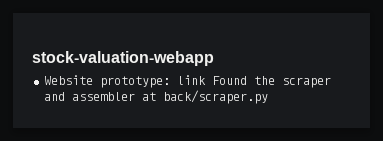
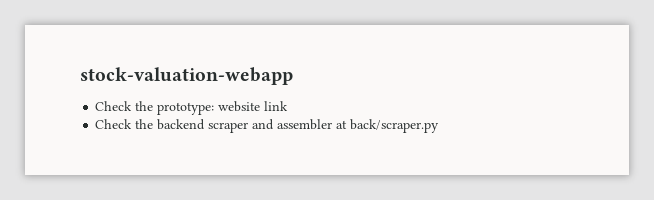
- Website prototype: link Found the scraper and assembler at back/scraper.py
+ Check the prototype: website link
+ Check the backend scraper and assembler at back/scraper.py

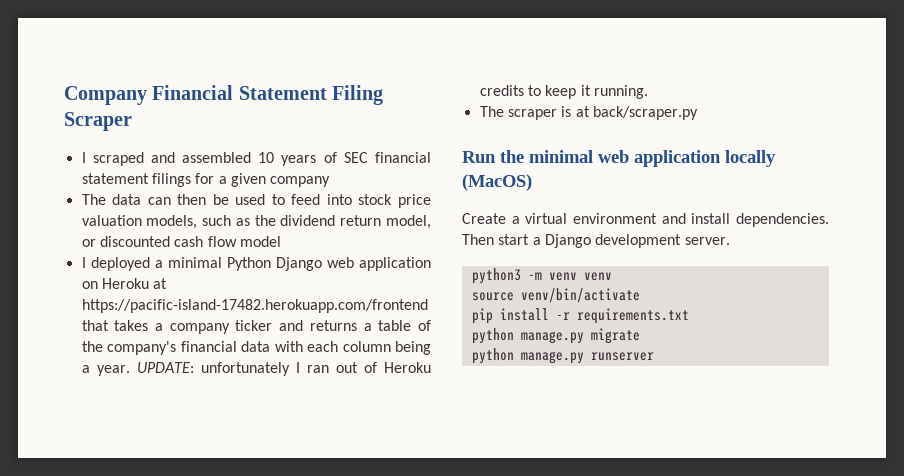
- stock-valuation-webapp
- Check the prototype: website link
- Check the backend scraper and assembler at back/scraper.py
+ Company Financial Statement Filing Scraper
+ I scraped and assembled 10 years of SEC financial statement filings for a given company
+ The data can then be used to feed into stock price valuation models, such as the dividend return model, or discounted cash flow model
+ I deployed a minimal Python Django web application on Heroku at https://pacific-island-17482.herokuapp.com/frontend that takes a company ticker and returns a table of the company's financial data with each column being a year. UPDATE: unfortunately I ran out of Heroku credits to keep it running.
+ The scraper is at back/scraper.py
+ Run the minimal web application locally (MacOS)
+ Create a virtual environment and install dependencies. Then start a Django development server.
+ python3 -m venv venv
+ source venv/bin/activate
+ pip install -r requirements.txt
+ python manage.py migrate
+ python manage.py runserver

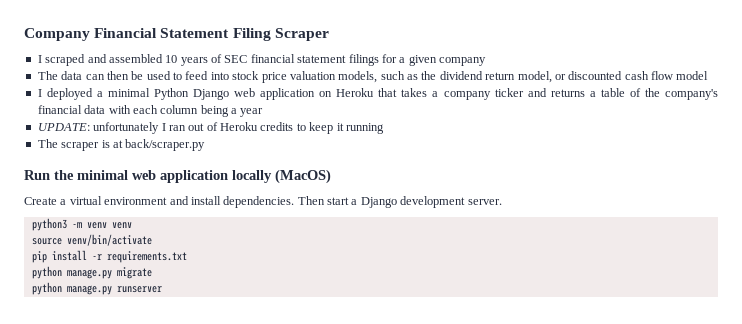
- I deployed a minimal Python Django web application on Heroku at https://pacific-island-17482.herokuapp.com/frontend that takes a company ticker and returns a table of the company's financial data with each column being a year. UPDATE: unfortunately I ran out of Heroku credits to keep it running.
+ I deployed a minimal Python Django web application on Heroku that takes a company ticker and returns a table of the company's financial data with each column being a year
+ UPDATE: unfortunately I ran out of Heroku credits to keep it running

